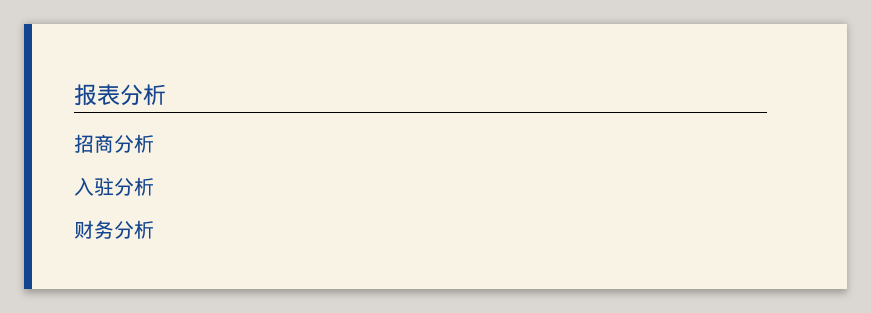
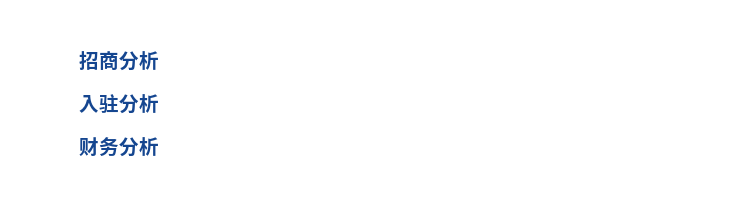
- 报表分析

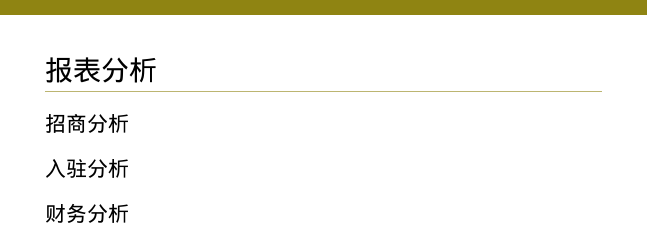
+ 报表分析

